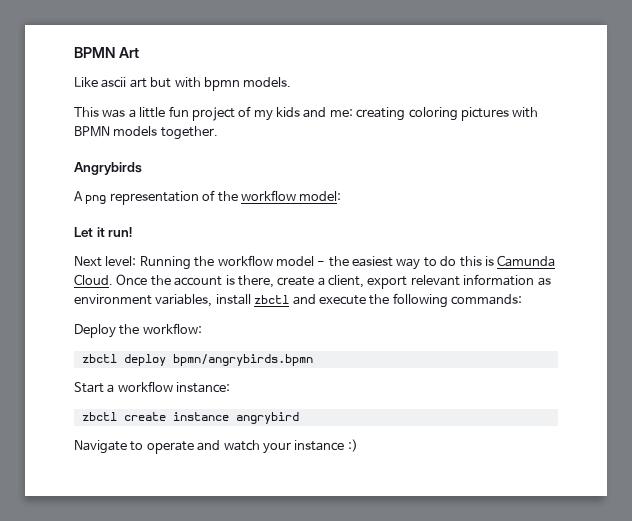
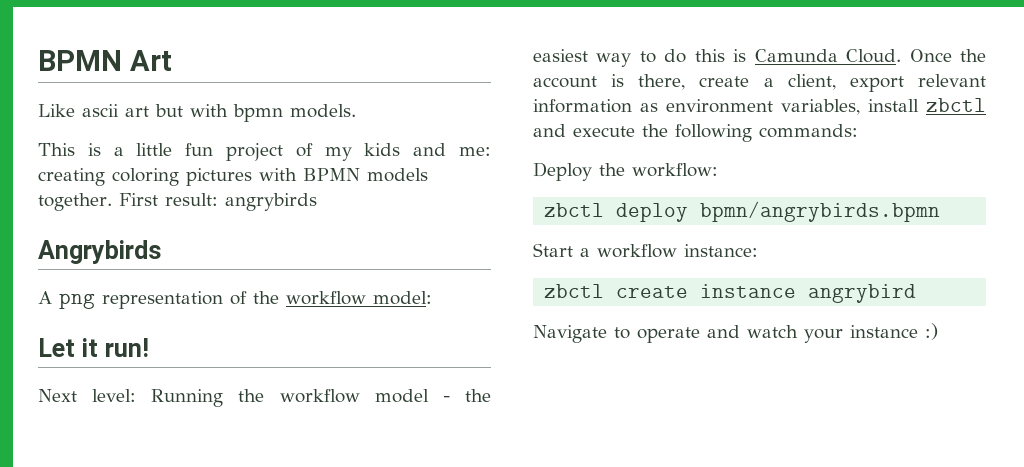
- This was a little fun project of my kids and me: creating coloring pictures with BPMN models together.
+ This is a little fun project of my kids and me: creating coloring pictures with BPMN models together. First result: angrybirds

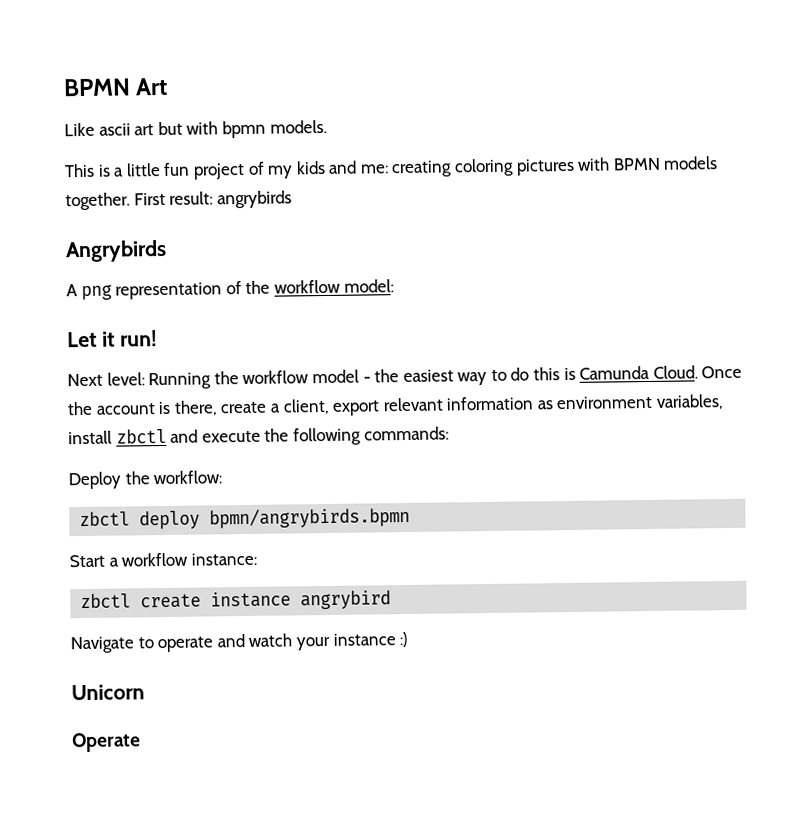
+ Unicorn
+ Operate

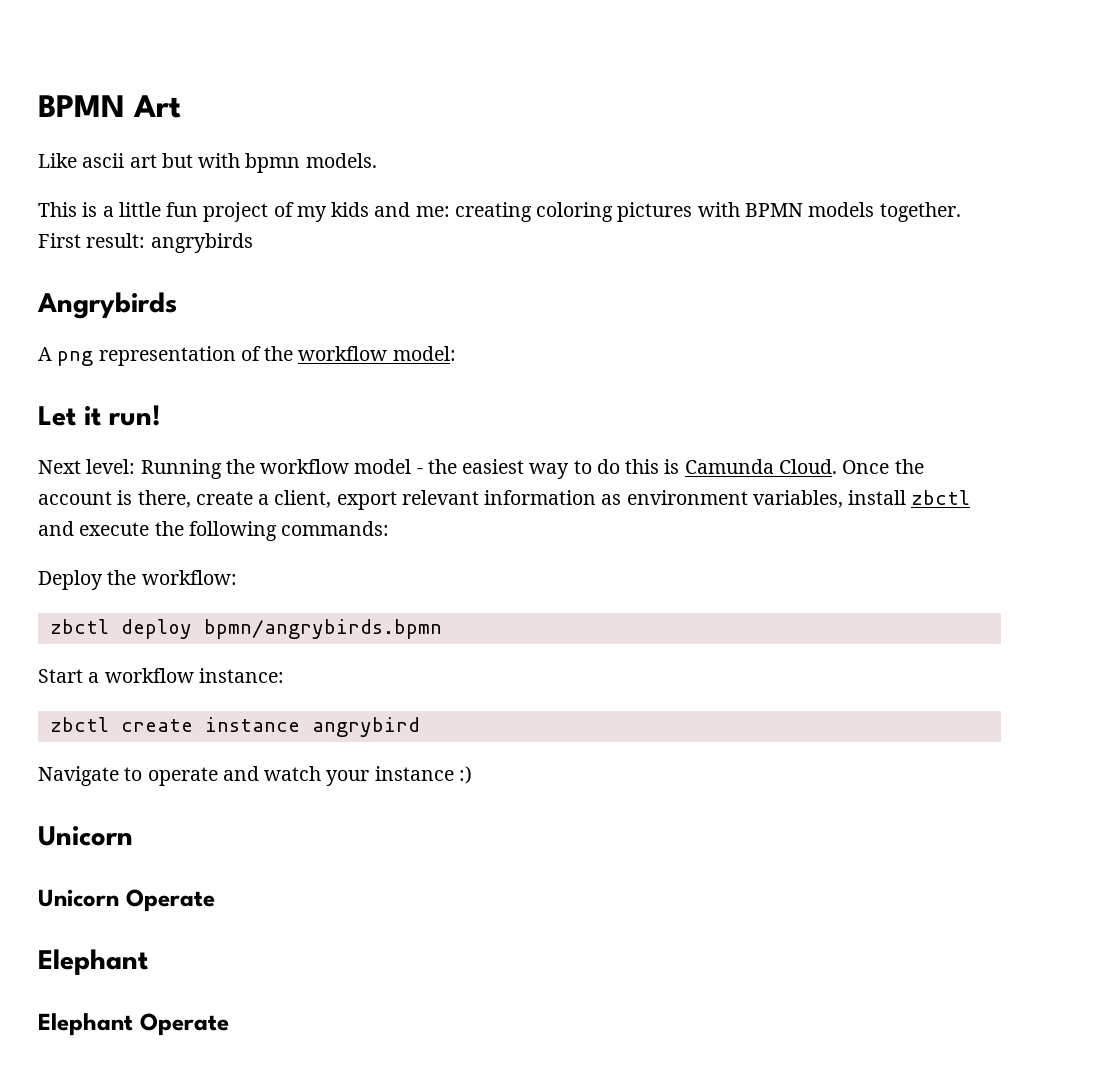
- Operate
+ Unicorn Operate
+ Elephant
+ Elephant Operate

